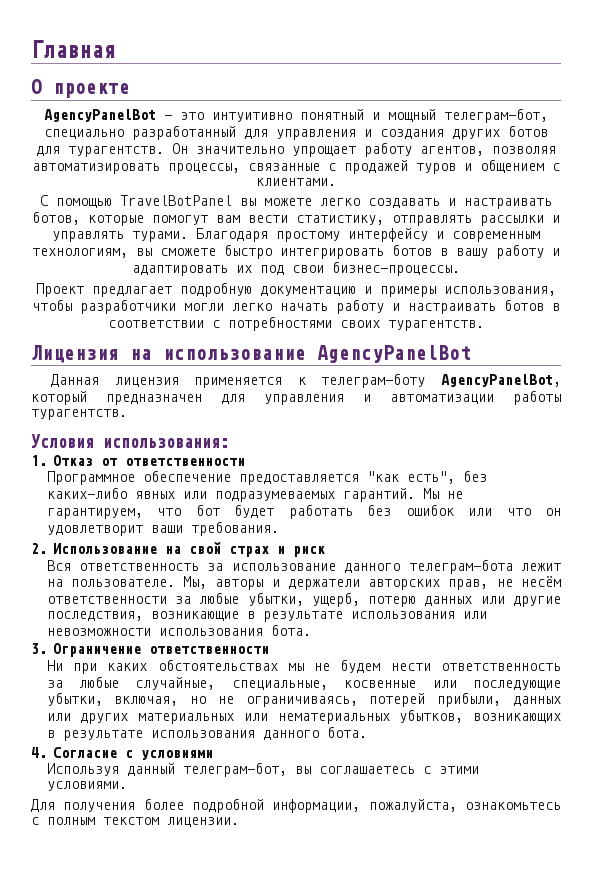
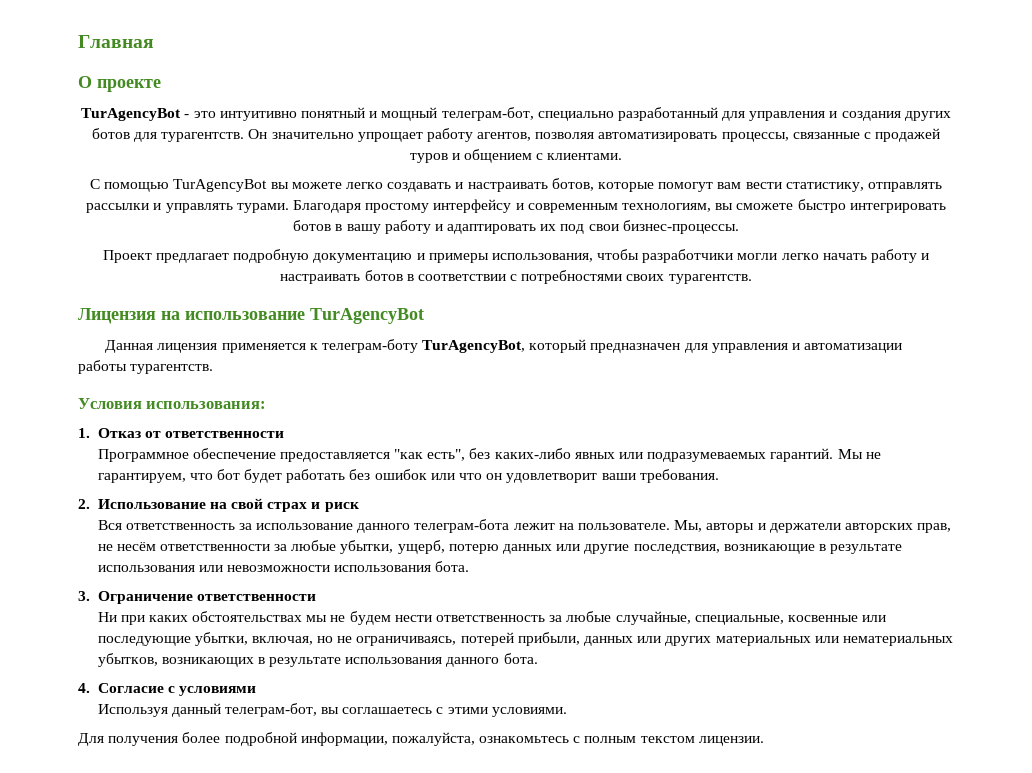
- AgencyPanelBot - это интуитивно понятный и мощный телеграм-бот, специально разработанный для управления и создания других ботов для турагентств.
+ TurAgencyBot - это интуитивно понятный и мощный телеграм-бот, специально разработанный для управления и создания других ботов для турагентств.
- С помощью TravelBotPanel вы можете легко создавать и настраивать ботов, которые помогут вам вести статистику, отправлять рассылки и управлять турами.
+ С помощью TurAgencyBot вы можете легко создавать и настраивать ботов, которые помогут вам вести статистику, отправлять рассылки и управлять турами.
- Лицензия на использование AgencyPanelBot
+ Лицензия на использование TurAgencyBot
- Данная лицензия применяется к телеграм-боту AgencyPanelBot, который предназначен для управления и автоматизации работы турагентств.
+ Данная лицензия применяется к телеграм-боту TurAgencyBot, который предназначен для управления и автоматизации работы турагентств.

